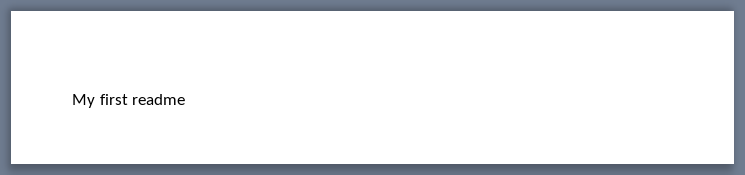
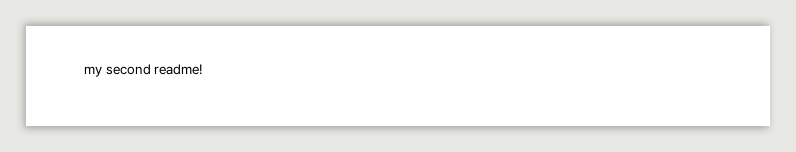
- My first readme
+ my second readme!

